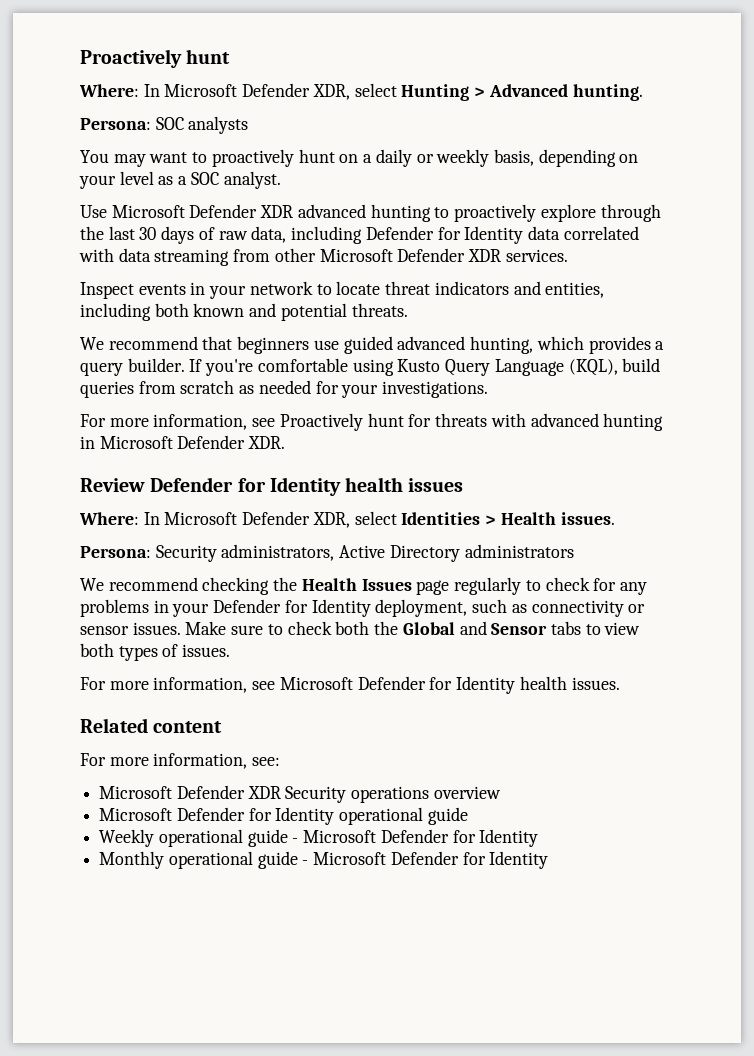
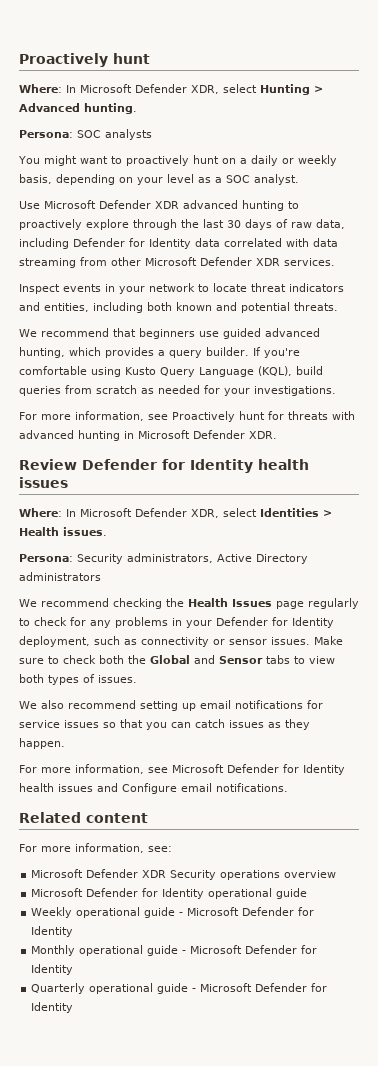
- You may want to proactively hunt on a daily or weekly basis, depending on your level as a SOC analyst.
+ You might want to proactively hunt on a daily or weekly basis, depending on your level as a SOC analyst.
+ We also recommend setting up email notifications for service issues so that you can catch issues as they happen.
- For more information, see Microsoft Defender for Identity health issues.
+ For more information, see Microsoft Defender for Identity health issues and Configure email notifications.
+ Quarterly operational guide - Microsoft Defender for Identity

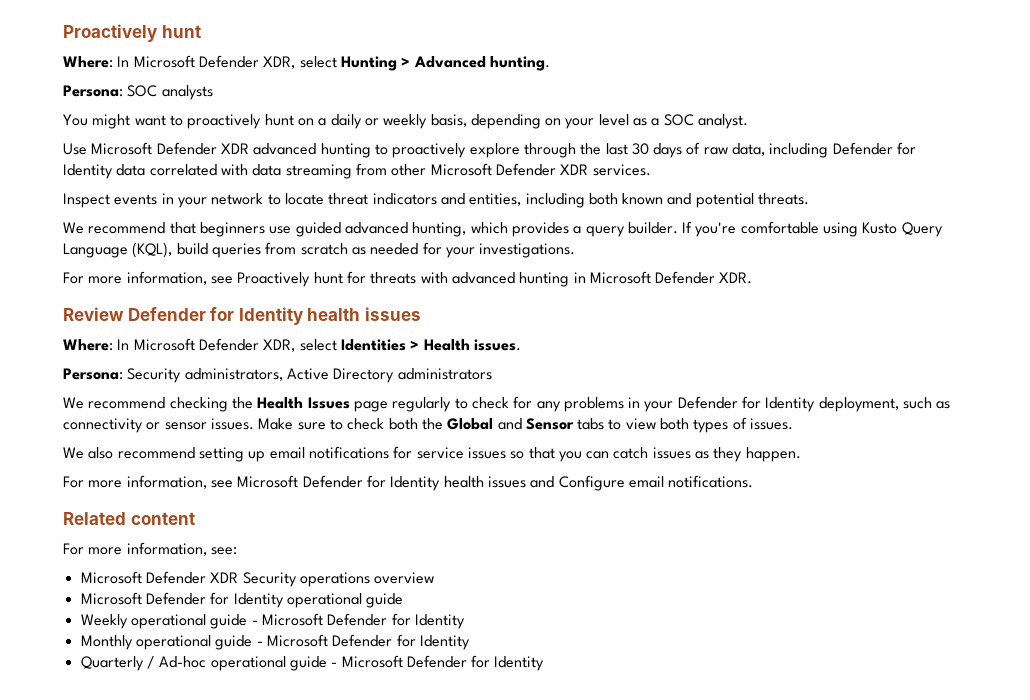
- Quarterly operational guide - Microsoft Defender for Identity
+ Quarterly / Ad-hoc operational guide - Microsoft Defender for Identity

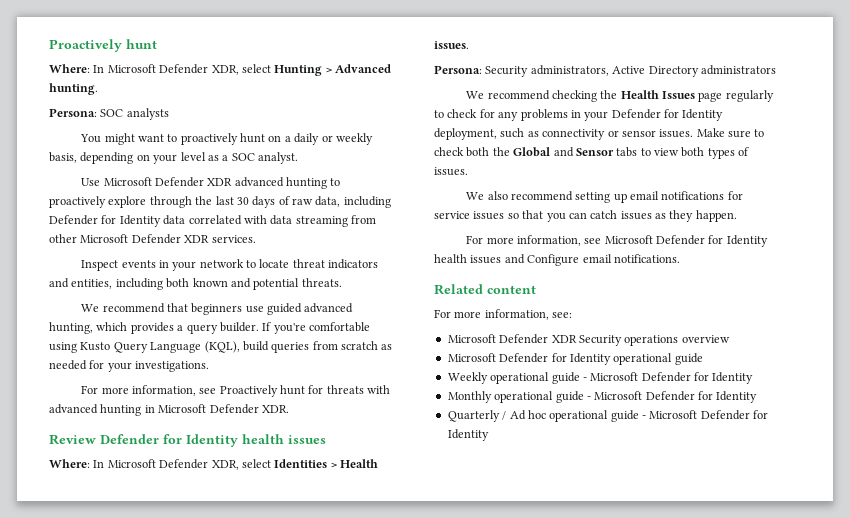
- Quarterly / Ad-hoc operational guide - Microsoft Defender for Identity
+ Quarterly / Ad hoc operational guide - Microsoft Defender for Identity

